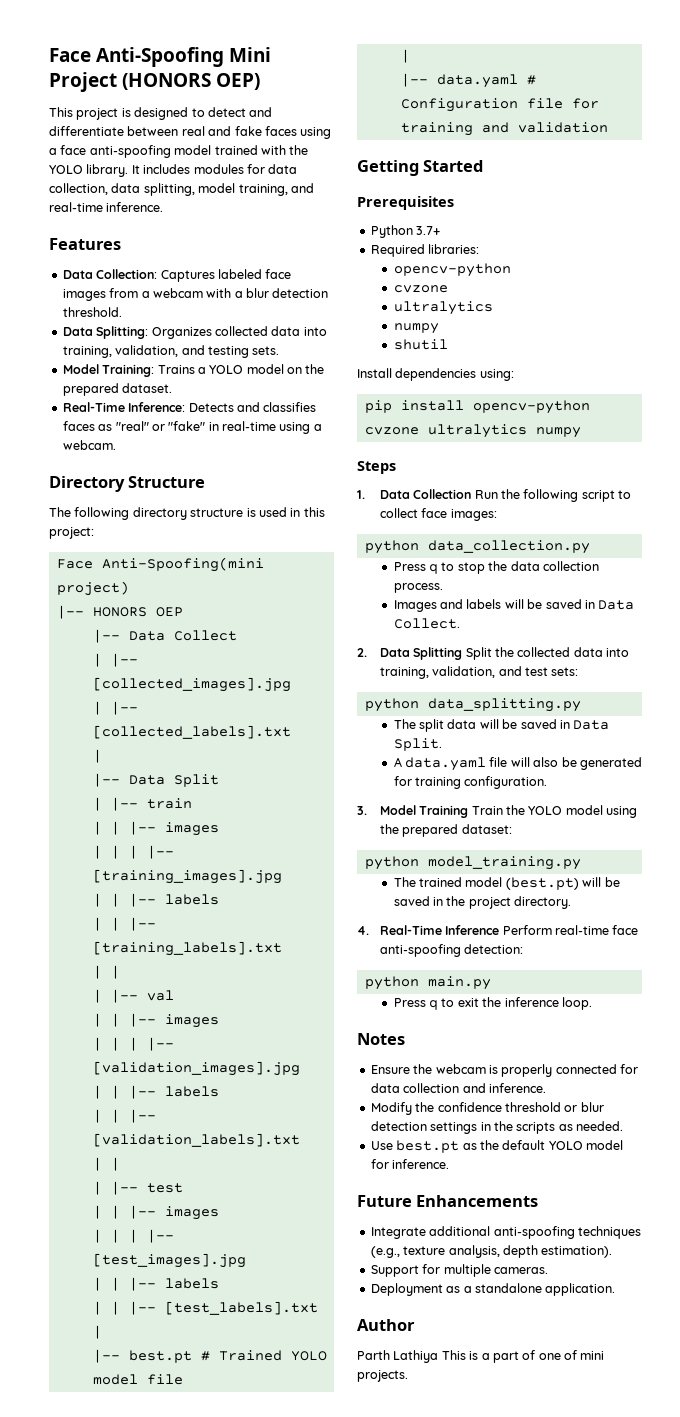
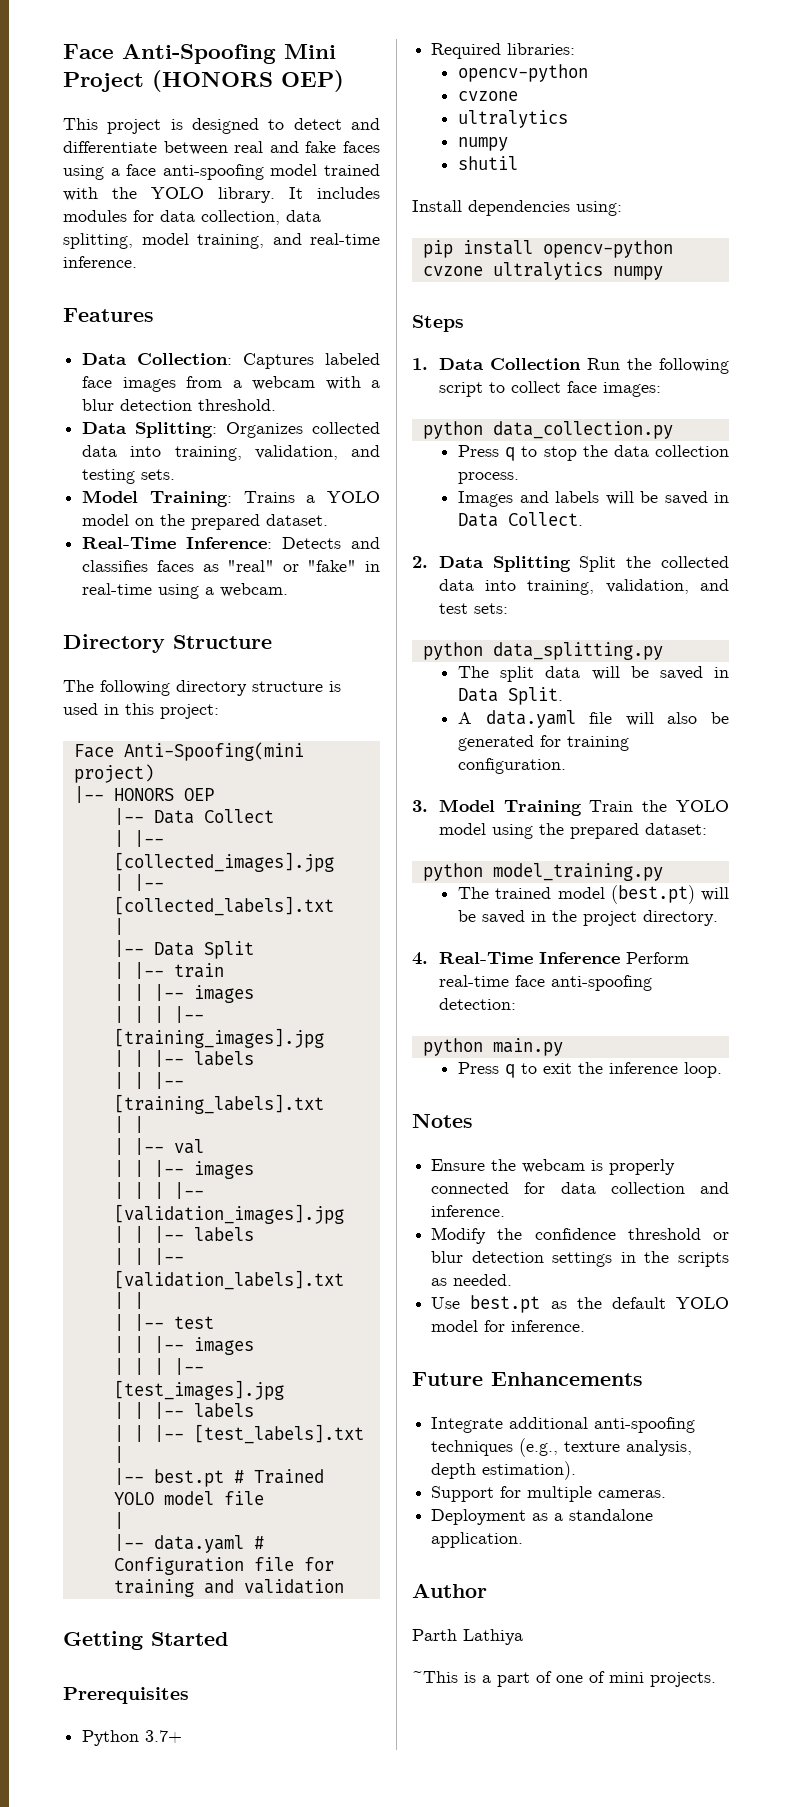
- Parth Lathiya This is a part of one of mini projects.
+ Parth Lathiya
+ ~This is a part of one of mini projects.

